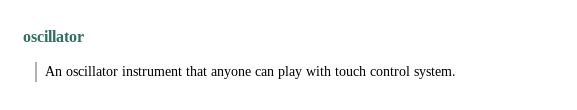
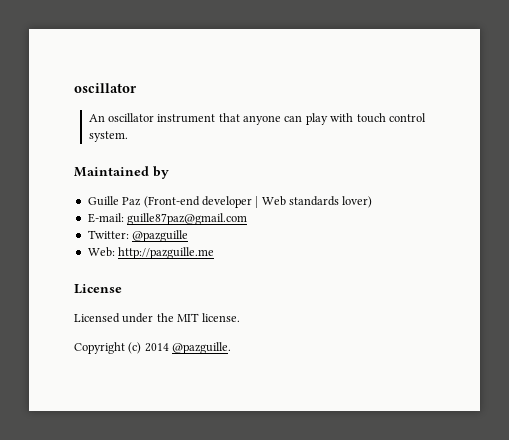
+ Maintained by
+ Guille Paz (Front-end developer | Web standards lover)
+ E-mail: guille87paz@gmail.com
+ Twitter: @pazguille
+ Web: http://pazguille.me
+ License
+ Licensed under the MIT license.
+ Copyright (c) 2014 @pazguille.

